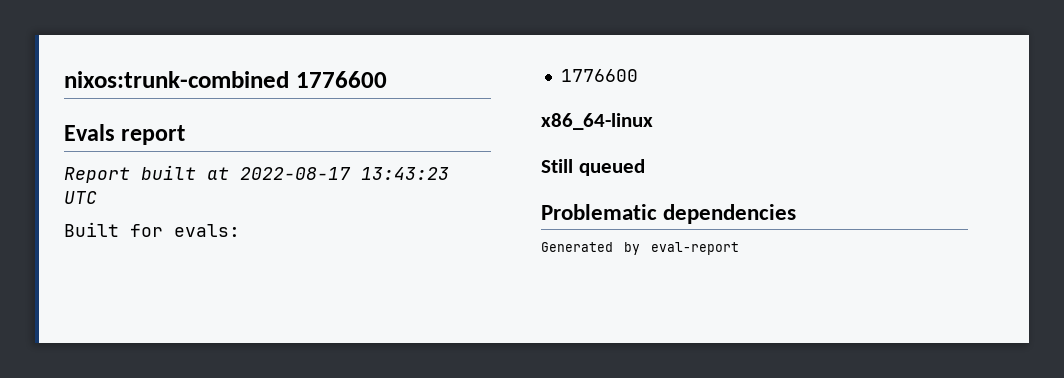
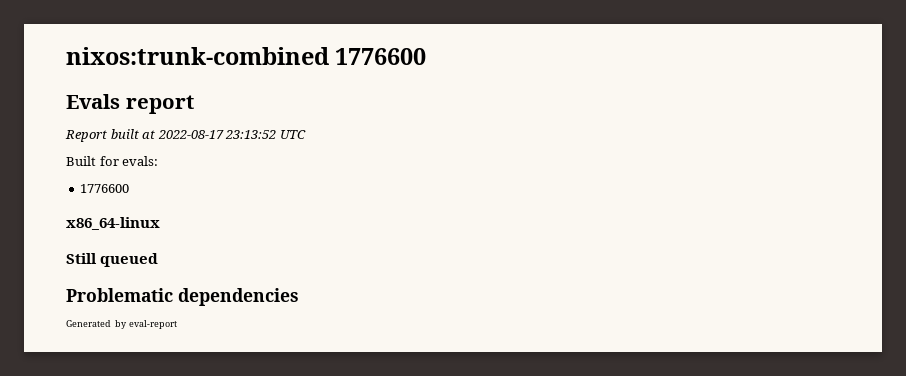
- Report built at 2022-08-17 13:43:23 UTC
+ Report built at 2022-08-17 23:13:52 UTC

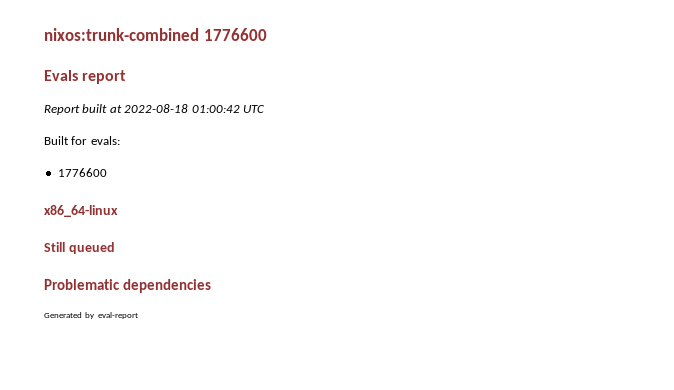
- Report built at 2022-08-17 23:13:52 UTC
+ Report built at 2022-08-18 01:00:42 UTC

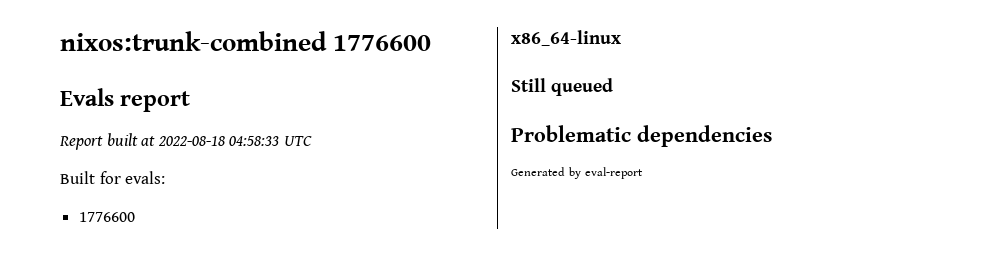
- Report built at 2022-08-18 01:00:42 UTC
+ Report built at 2022-08-18 04:58:33 UTC

